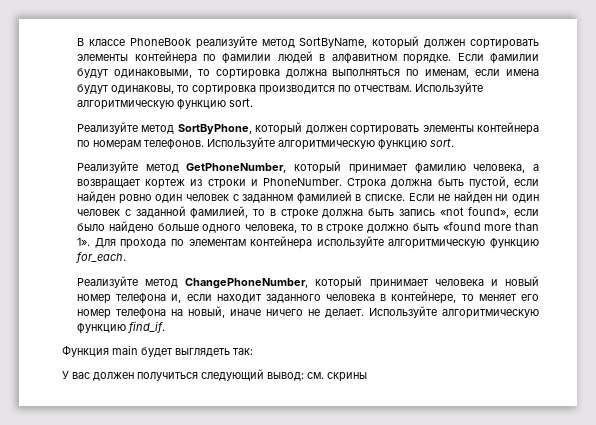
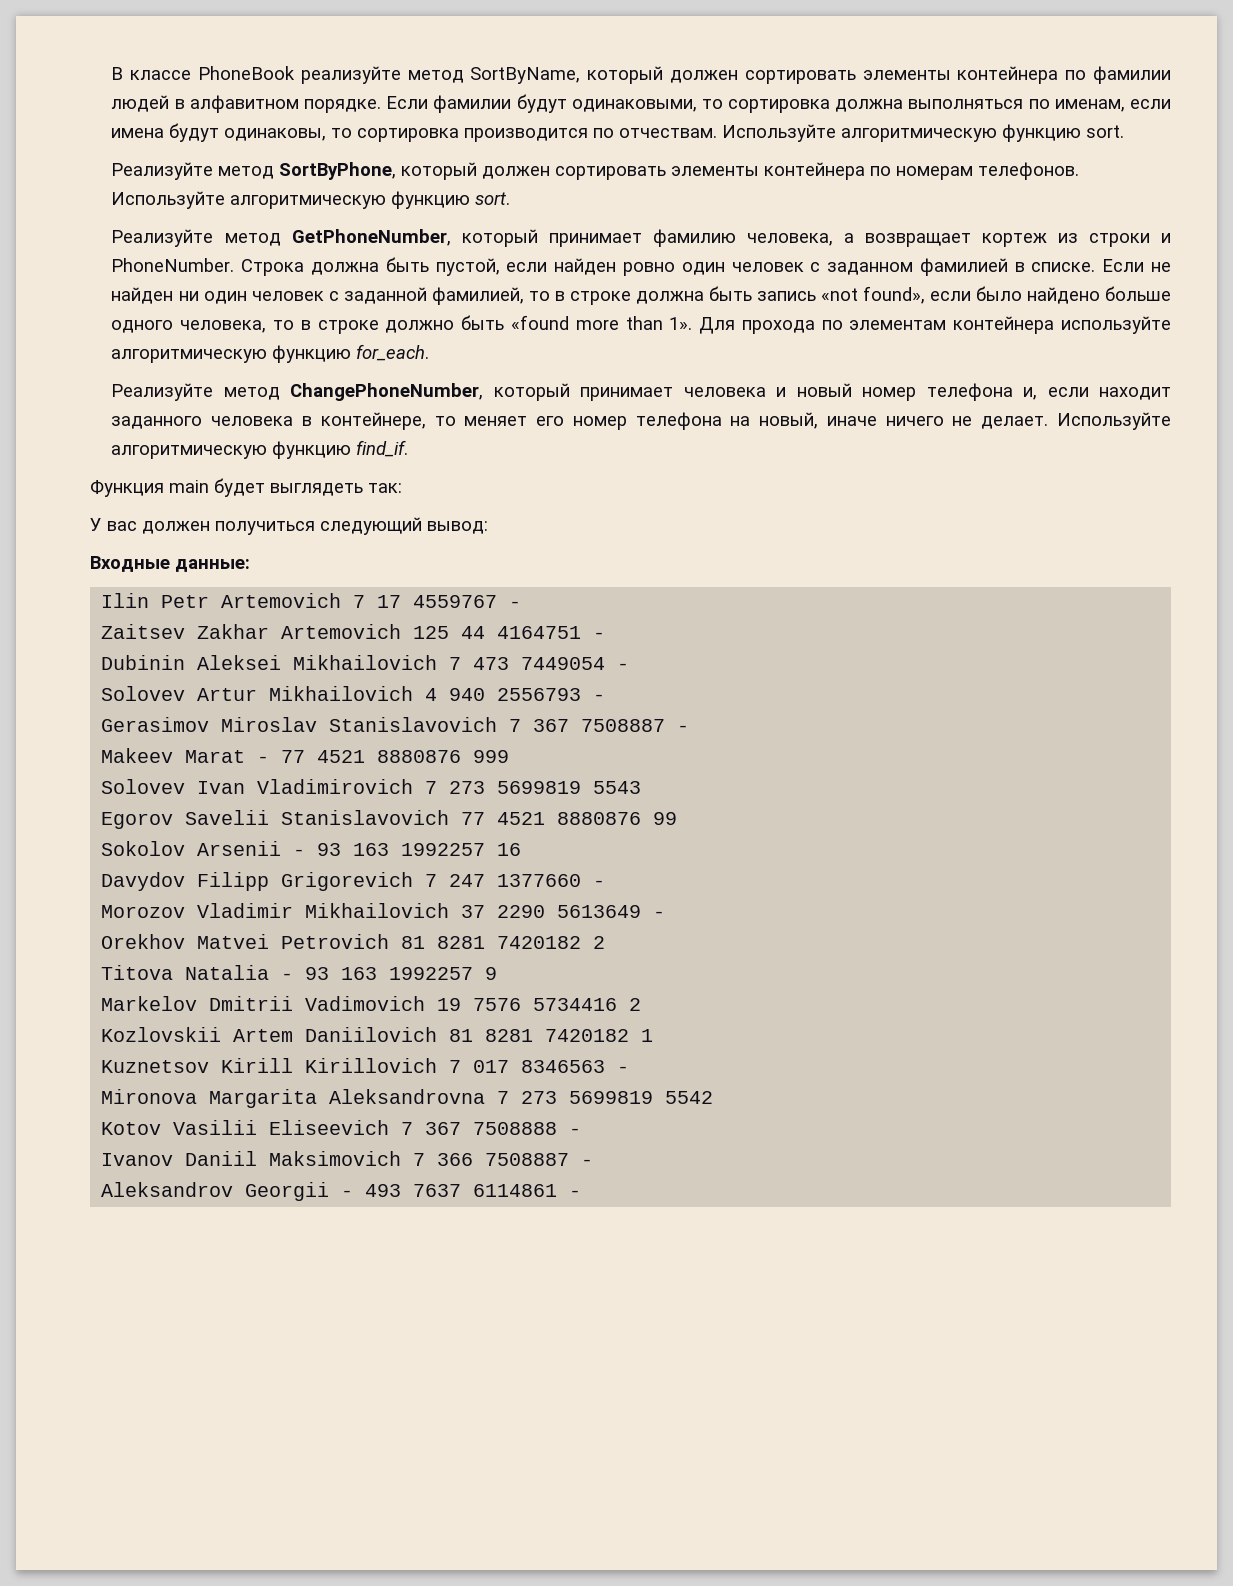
- У вас должен получиться следующий вывод: см. скрины
+ У вас должен получиться следующий вывод:
+ Входные данные:
+ Ilin Petr Artemovich 7 17 4559767 -
+ Zaitsev Zakhar Artemovich 125 44 4164751 -
+ Dubinin Aleksei Mikhailovich 7 473 7449054 -
+ Solovev Artur Mikhailovich 4 940 2556793 -
+ Gerasimov Miroslav Stanislavovich 7 367 7508887 -
+ Makeev Marat - 77 4521 8880876 999
+ Solovev Ivan Vladimirovich 7 273 5699819 5543
+ Egorov Savelii Stanislavovich 77 4521 8880876 99
+ Sokolov Arsenii - 93 163 1992257 16
+ Davydov Filipp Grigorevich 7 247 1377660 -
+ Morozov Vladimir Mikhailovich 37 2290 5613649 -
+ Orekhov Matvei Petrovich 81 8281 7420182 2
+ Titova Natalia - 93 163 1992257 9
+ Markelov Dmitrii Vadimovich 19 7576 5734416 2
+ Kozlovskii Artem Daniilovich 81 8281 7420182 1
+ Kuznetsov Kirill Kirillovich 7 017 8346563 -
+ Mironova Margarita Aleksandrovna 7 273 5699819 5542
+ Kotov Vasilii Eliseevich 7 367 7508888 -
+ Ivanov Daniil Maksimovich 7 366 7508887 -
+ Aleksandrov Georgii - 493 7637 6114861 -

